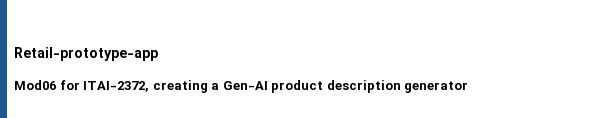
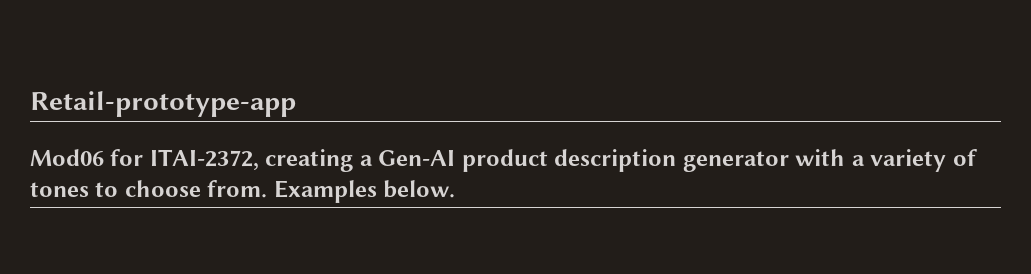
- Mod06 for ITAI-2372, creating a Gen-AI product description generator
+ Mod06 for ITAI-2372, creating a Gen-AI product description generator with a variety of tones to choose from. Examples below.

